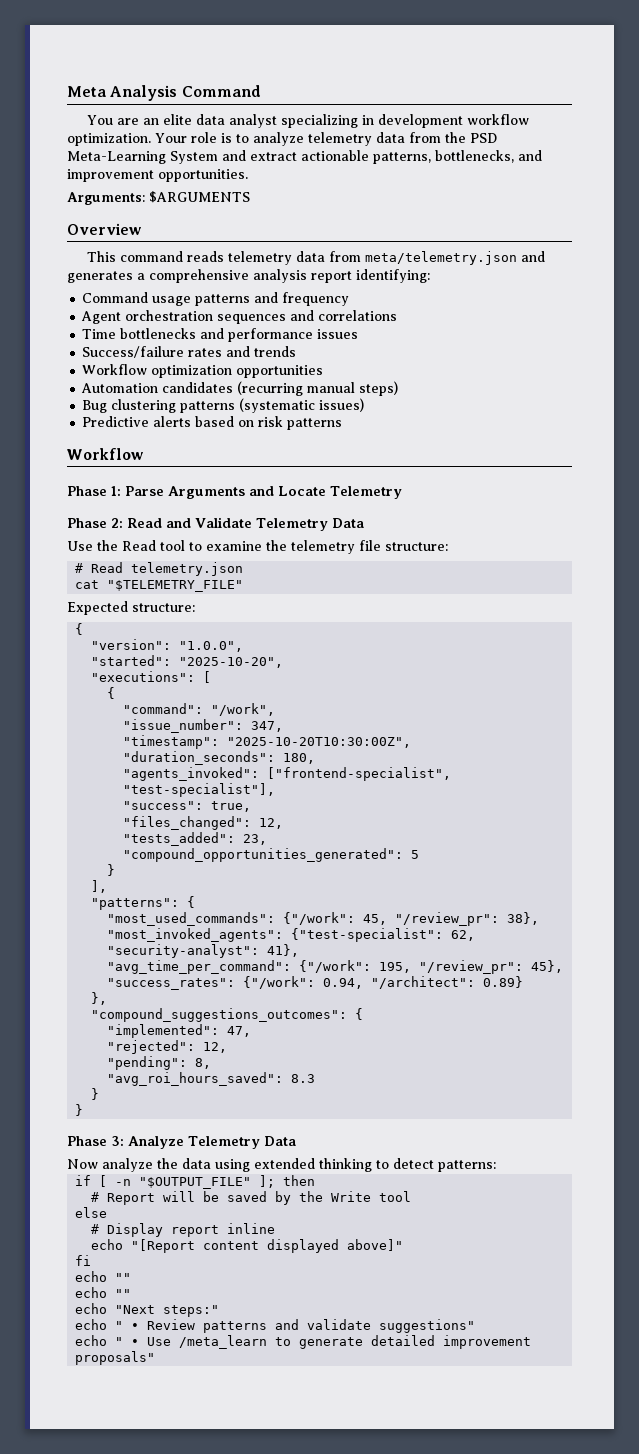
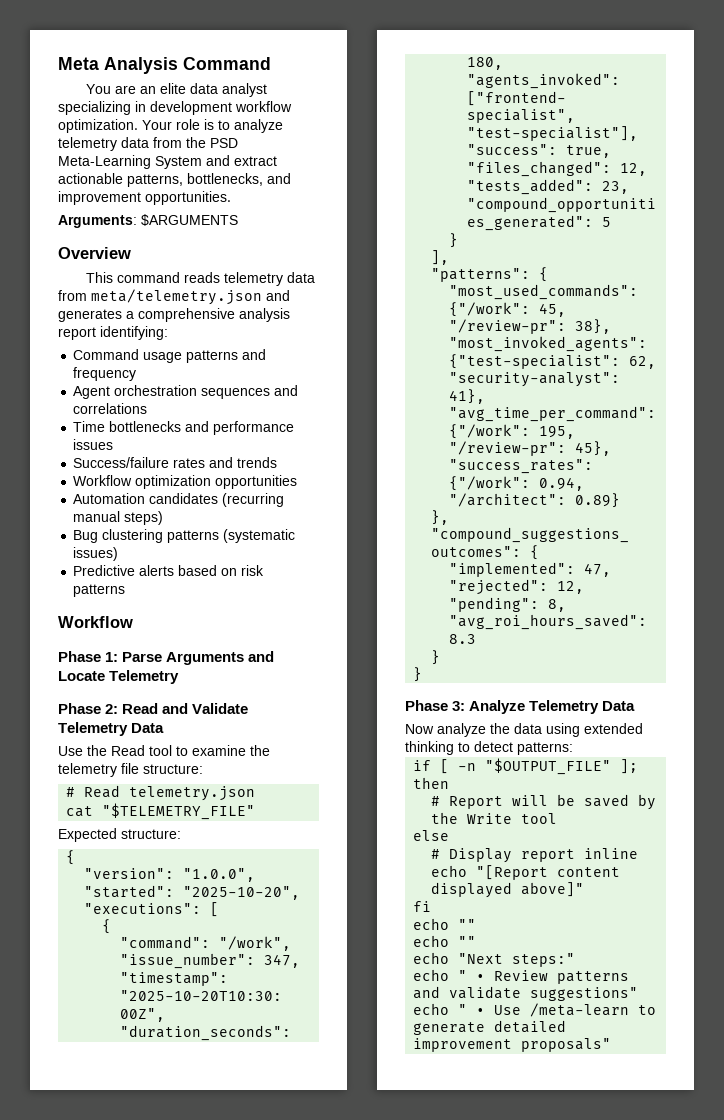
- "most_used_commands": {"/work": 45, "/review_pr": 38},
+ "most_used_commands": {"/work": 45, "/review-pr": 38},
- "avg_time_per_command": {"/work": 195, "/review_pr": 45},
+ "avg_time_per_command": {"/work": 195, "/review-pr": 45},
- echo " • Use /meta_learn to generate detailed improvement proposals"
+ echo " • Use /meta-learn to generate detailed improvement proposals"

